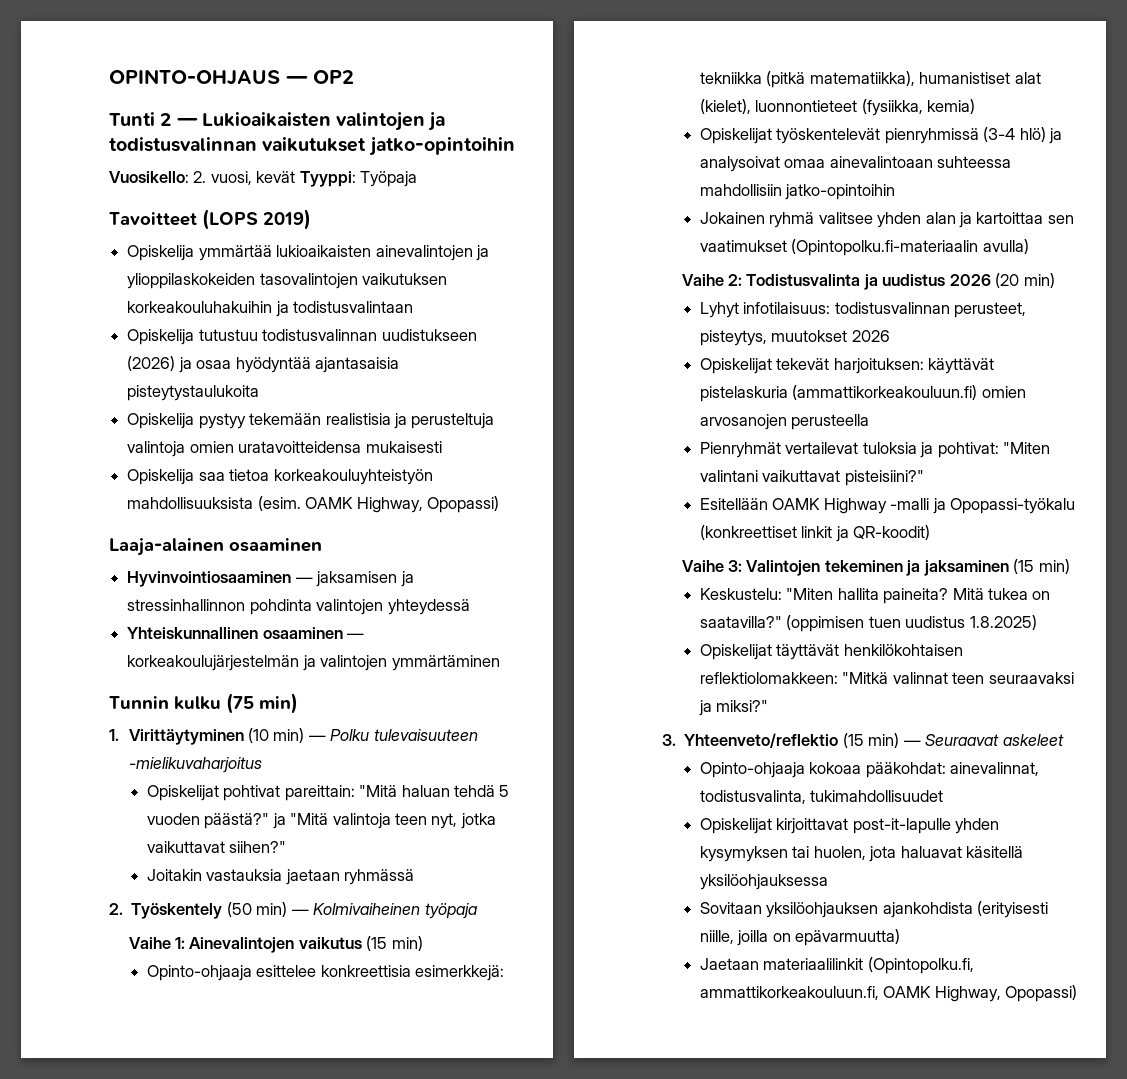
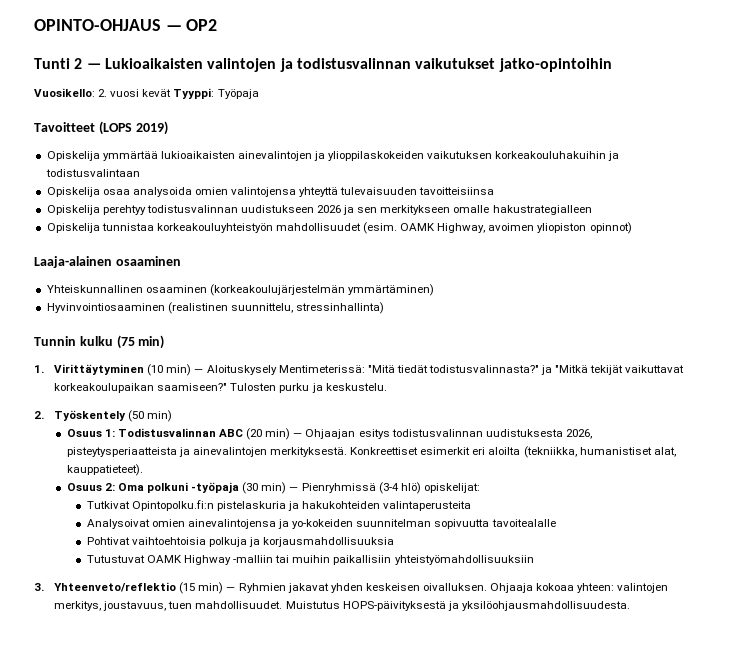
- Vuosikello: 2. vuosi, kevät Tyyppi: Työpaja
+ Vuosikello: 2. vuosi kevät Tyyppi: Työpaja
- Opiskelija ymmärtää lukioaikaisten ainevalintojen ja ylioppilaskokeiden tasovalintojen vaikutuksen korkeakouluhakuihin ja todistusvalintaan
+ Opiskelija ymmärtää lukioaikaisten ainevalintojen ja ylioppilaskokeiden vaikutuksen korkeakouluhakuihin ja todistusvalintaan
- Opiskelija tutustuu todistusvalinnan uudistukseen (2026) ja osaa hyödyntää ajantasaisia pisteytystaulukoita
- Opiskelija pystyy tekemään realistisia ja perusteltuja valintoja omien uratavoitteidensa mukaisesti
- Opiskelija saa tietoa korkeakouluyhteistyön mahdollisuuksista (esim. OAMK Highway, Opopassi)
+ Opiskelija osaa analysoida omien valintojensa yhteyttä tulevaisuuden tavoitteisiinsa
+ Opiskelija perehtyy todistusvalinnan uudistukseen 2026 ja sen merkitykseen omalle hakustrategialleen
+ Opiskelija tunnistaa korkeakouluyhteistyön mahdollisuudet (esim. OAMK Highway, avoimen yliopiston opinnot)
  Laaja-alainen osaaminen
- Hyvinvointiosaaminen — jaksamisen ja stressinhallinnon pohdinta valintojen yhteydessä
- Yhteiskunnallinen osaaminen — korkeakoulujärjestelmän ja valintojen ymmärtäminen
+ Yhteiskunnallinen osaaminen (korkeakoulujärjestelmän ymmärtäminen)
+ Hyvinvointiosaaminen (realistinen suunnittelu, stressinhallinta)
- 1. Virittäytyminen (10 min) — Polku tulevaisuuteen -mielikuvaharjoitus
- Opiskelijat pohtivat pareittain: "Mitä haluan tehdä 5 vuoden päästä?" ja "Mitä valintoja teen nyt, jotka vaikuttavat siihen?"
- Joitakin vastauksia jaetaan ryhmässä
- 2. Työskentely (50 min) — Kolmivaiheinen työpaja
- Vaihe 1: Ainevalintojen vaikutus (15 min)
- Opinto-ohjaaja esittelee konkreettisia esimerkkejä: tekniikka (pitkä matematiikka), humanistiset alat (kielet), luonnontieteet (fysiikka, kemia)
- Opiskelijat työskentelevät pienryhmissä (3-4 hlö) ja analysoivat omaa ainevalintoaan suhteessa mahdollisiin jatko-opintoihin
- Jokainen ryhmä valitsee yhden alan ja kartoittaa sen vaatimukset (Opintopolku.fi-materiaalin avulla)
- Vaihe 2: Todistusvalinta ja uudistus 2026 (20 min)
- Lyhyt infotilaisuus: todistusvalinnan perusteet, pisteytys, muutokset 2026
- Opiskelijat tekevät harjoituksen: käyttävät pistelaskuria (ammattikorkeakouluun.fi) omien arvosanojen perusteella
- Pienryhmät vertailevat tuloksia ja pohtivat: "Miten valintani vaikuttavat pisteisiini?"
- Esitellään OAMK Highway -malli ja Opopassi-työkalu (konkreettiset linkit ja QR-koodit)
- Vaihe 3: Valintojen tekeminen ja jaksaminen (15 min)
- Keskustelu: "Miten hallita paineita? Mitä tukea on saatavilla?" (oppimisen tuen uudistus 1.8.2025)
- Opiskelijat täyttävät henkilökohtaisen reflektiolomakkeen: "Mitkä valinnat teen seuraavaksi ja miksi?"
+ 1. Virittäytyminen (10 min) — Aloituskysely Mentimeterissä: "Mitä tiedät todistusvalinnasta?" ja "Mitkä tekijät vaikuttavat korkeakoulupaikan saamiseen?" Tulosten purku ja keskustelu.
+ 2. Työskentely (50 min)
+ Osuus 1: Todistusvalinnan ABC (20 min) — Ohjaajan esitys todistusvalinnan uudistuksesta 2026, pisteytysperiaatteista ja ainevalintojen merkityksestä. Konkreettiset esimerkit eri aloilta (tekniikka, humanistiset alat, kauppatieteet).
+ Osuus 2: Oma polkuni -työpaja (30 min) — Pienryhmissä (3-4 hlö) opiskelijat:
+ Tutkivat Opintopolku.fi:n pistelaskuria ja hakukohteiden valintaperusteita
+ Analysoivat omien ainevalintojensa ja yo-kokeiden suunnitelman sopivuutta tavoitealalle
+ Pohtivat vaihtoehtoisia polkuja ja korjausmahdollisuuksia
+ Tutustuvat OAMK Highway -malliin tai muihin paikallisiin yhteistyömahdollisuuksiin
- 3. Yhteenveto/reflektio (15 min) — Seuraavat askeleet
- Opinto-ohjaaja kokoaa pääkohdat: ainevalinnat, todistusvalinta, tukimahdollisuudet
- Opiskelijat kirjoittavat post-it-lapulle yhden kysymyksen tai huolen, jota haluavat käsitellä yksilöohjauksessa
- Sovitaan yksilöohjauksen ajankohdista (erityisesti niille, joilla on epävarmuutta)
- Jaetaan materiaalilinkit (Opintopolku.fi, ammattikorkeakouluun.fi, OAMK Highway, Opopassi)
+ 3. Yhteenveto/reflektio (15 min) — Ryhmien jakavat yhden keskeisen oivalluksen. Ohjaaja kokoaa yhteen: valintojen merkitys, joustavuus, tuen mahdollisuudet. Muistutus HOPS-päivityksestä ja yksilöohjausmahdollisuudesta.

